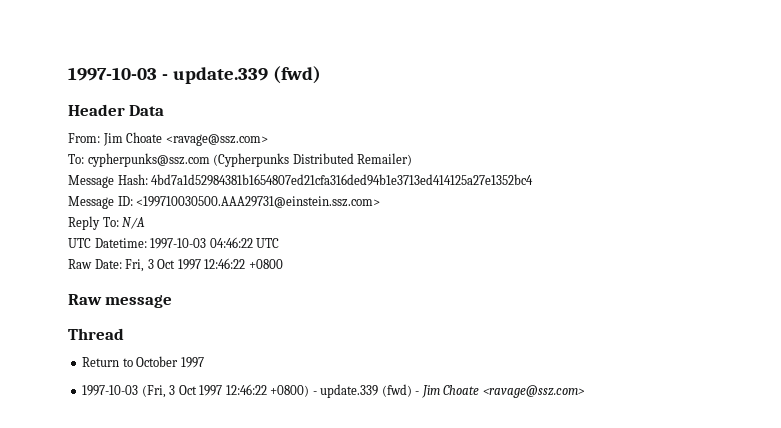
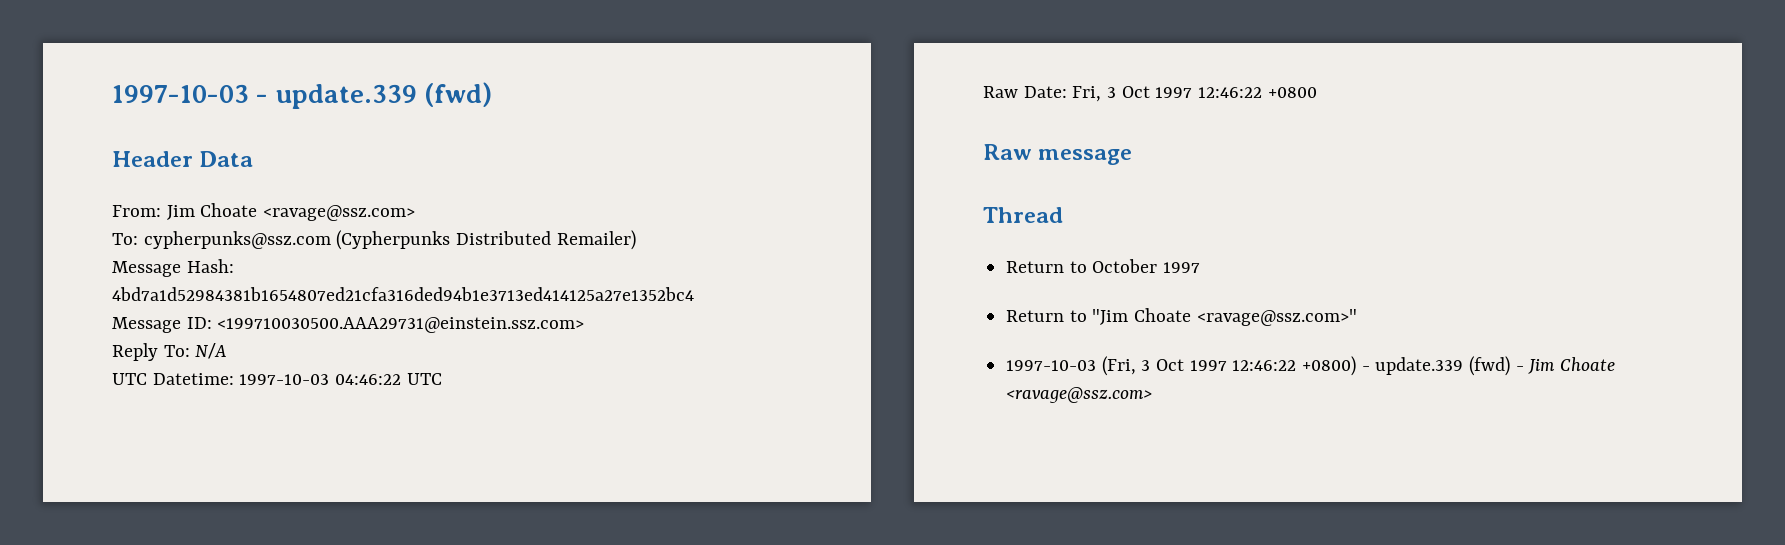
+ Return to "Jim Choate <ravage@ssz.com>"

